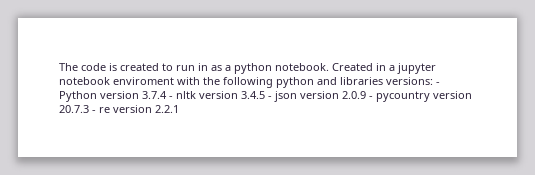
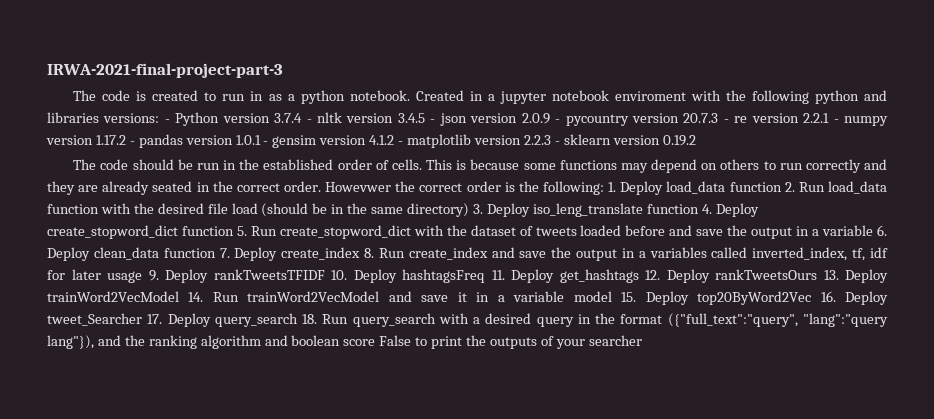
+ IRWA-2021-final-project-part-3
- Created in a jupyter notebook enviroment with the following python and libraries versions: - Python version 3.7.4 - nltk version 3.4.5 - json version 2.0.9 - pycountry version 20.7.3 - re version 2.2.1
+ Created in a jupyter notebook enviroment with the following python and libraries versions: - Python version 3.7.4 - nltk version 3.4.5 - json version 2.0.9 - pycountry version 20.7.3 - re version 2.2.1 - numpy version 1.17.2 - pandas version 1.0.1 - gensim version 4.1.2 - matplotlib version 2.2.3 - sklearn version 0.19.2
+ The code should be run in the established order of cells. This is because some functions may depend on others to run correctly and they are already seated in the correct order. Howevwer the correct order is the following: 1. Deploy load_data function 2. Run load_data function with the desired file load (should be in the same directory) 3. Deploy iso_leng_translate function 4. Deploy create_stopword_dict function 5. Run create_stopword_dict with the dataset of tweets loaded before and save the output in a variable 6. Deploy clean_data function 7. Deploy create_index 8. Run create_index and save the output in a variables called inverted_index, tf, idf for later usage 9. Deploy rankTweetsTFIDF 10. Deploy hashtagsFreq 11. Deploy get_hashtags 12. Deploy rankTweetsOurs 13. Deploy trainWord2VecModel 14. Run trainWord2VecModel and save it in a variable model 15. Deploy top20ByWord2Vec 16. Deploy tweet_Searcher 17. Deploy query_search 18. Run query_search with a desired query in the format ({"full_text":"query", "lang":"query lang"}), and the ranking algorithm and boolean score False to print the outputs of your searcher

